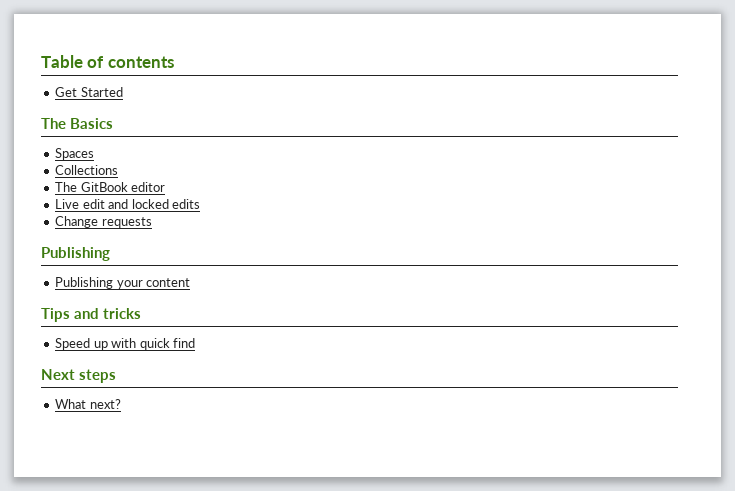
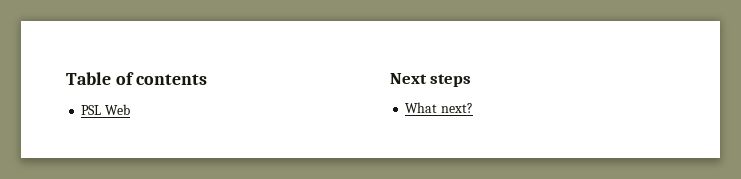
- Get Started
- The Basics
- Spaces
- Collections
- The GitBook editor
- Live edit and locked edits
- Change requests
- Publishing
- Publishing your content
- Tips and tricks
- Speed up with quick find
+ PSL Web

